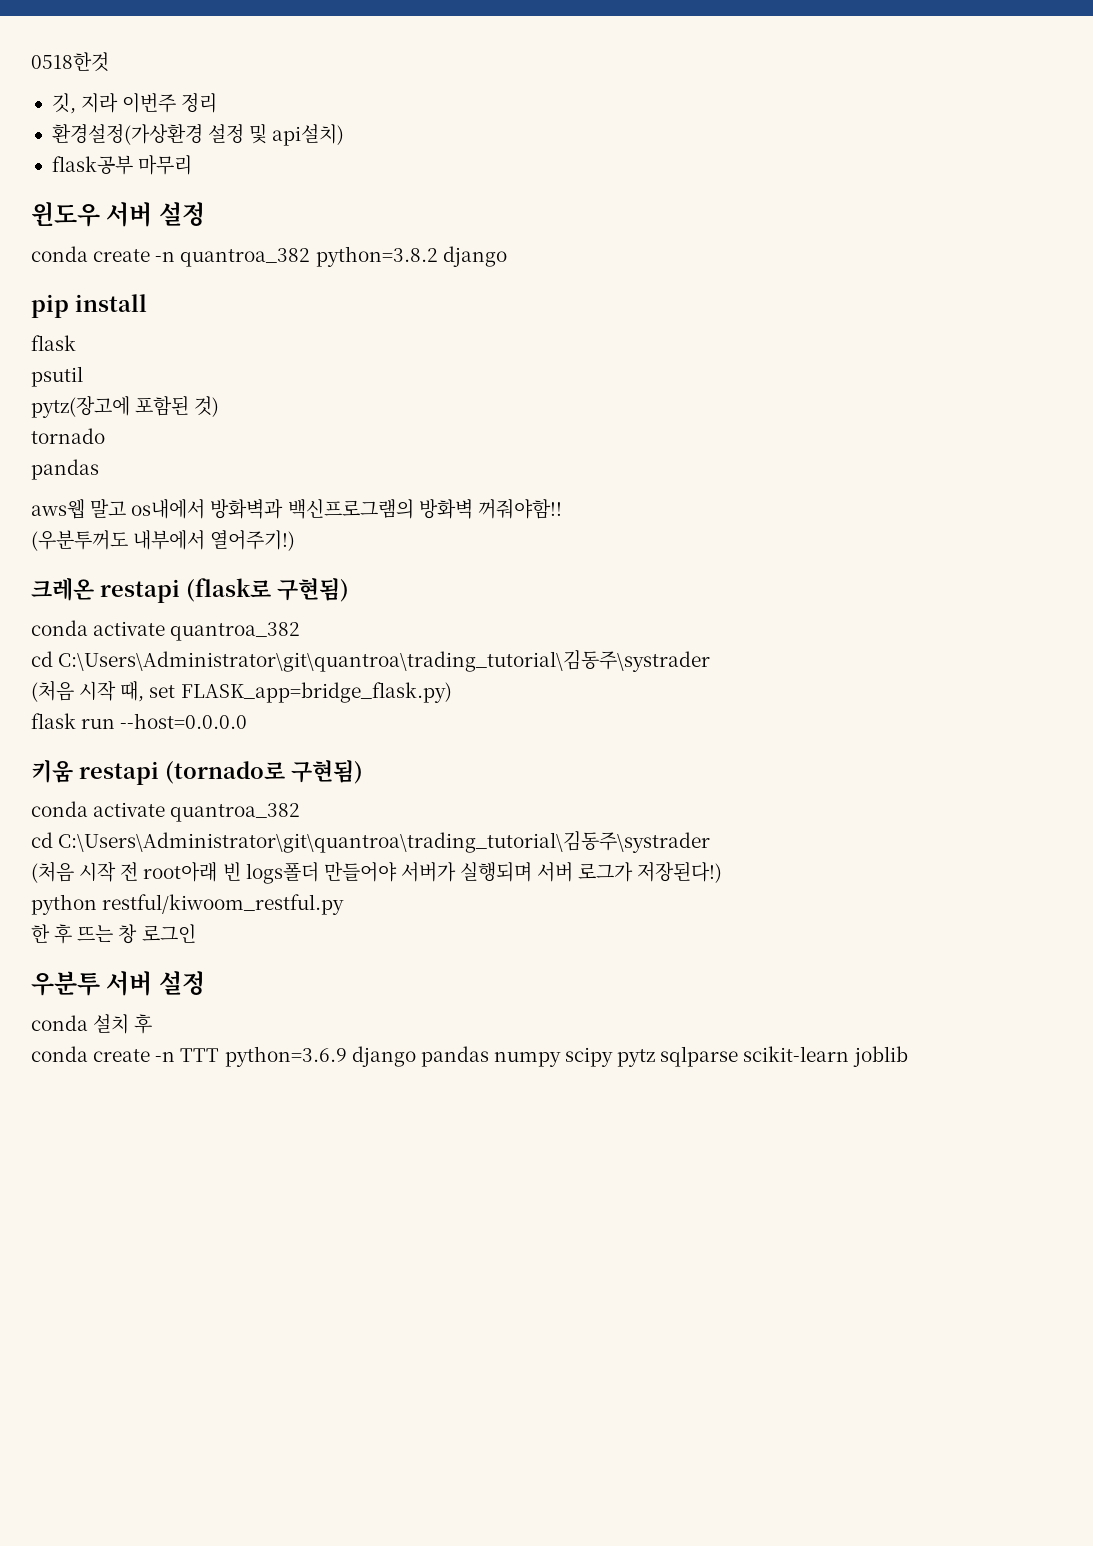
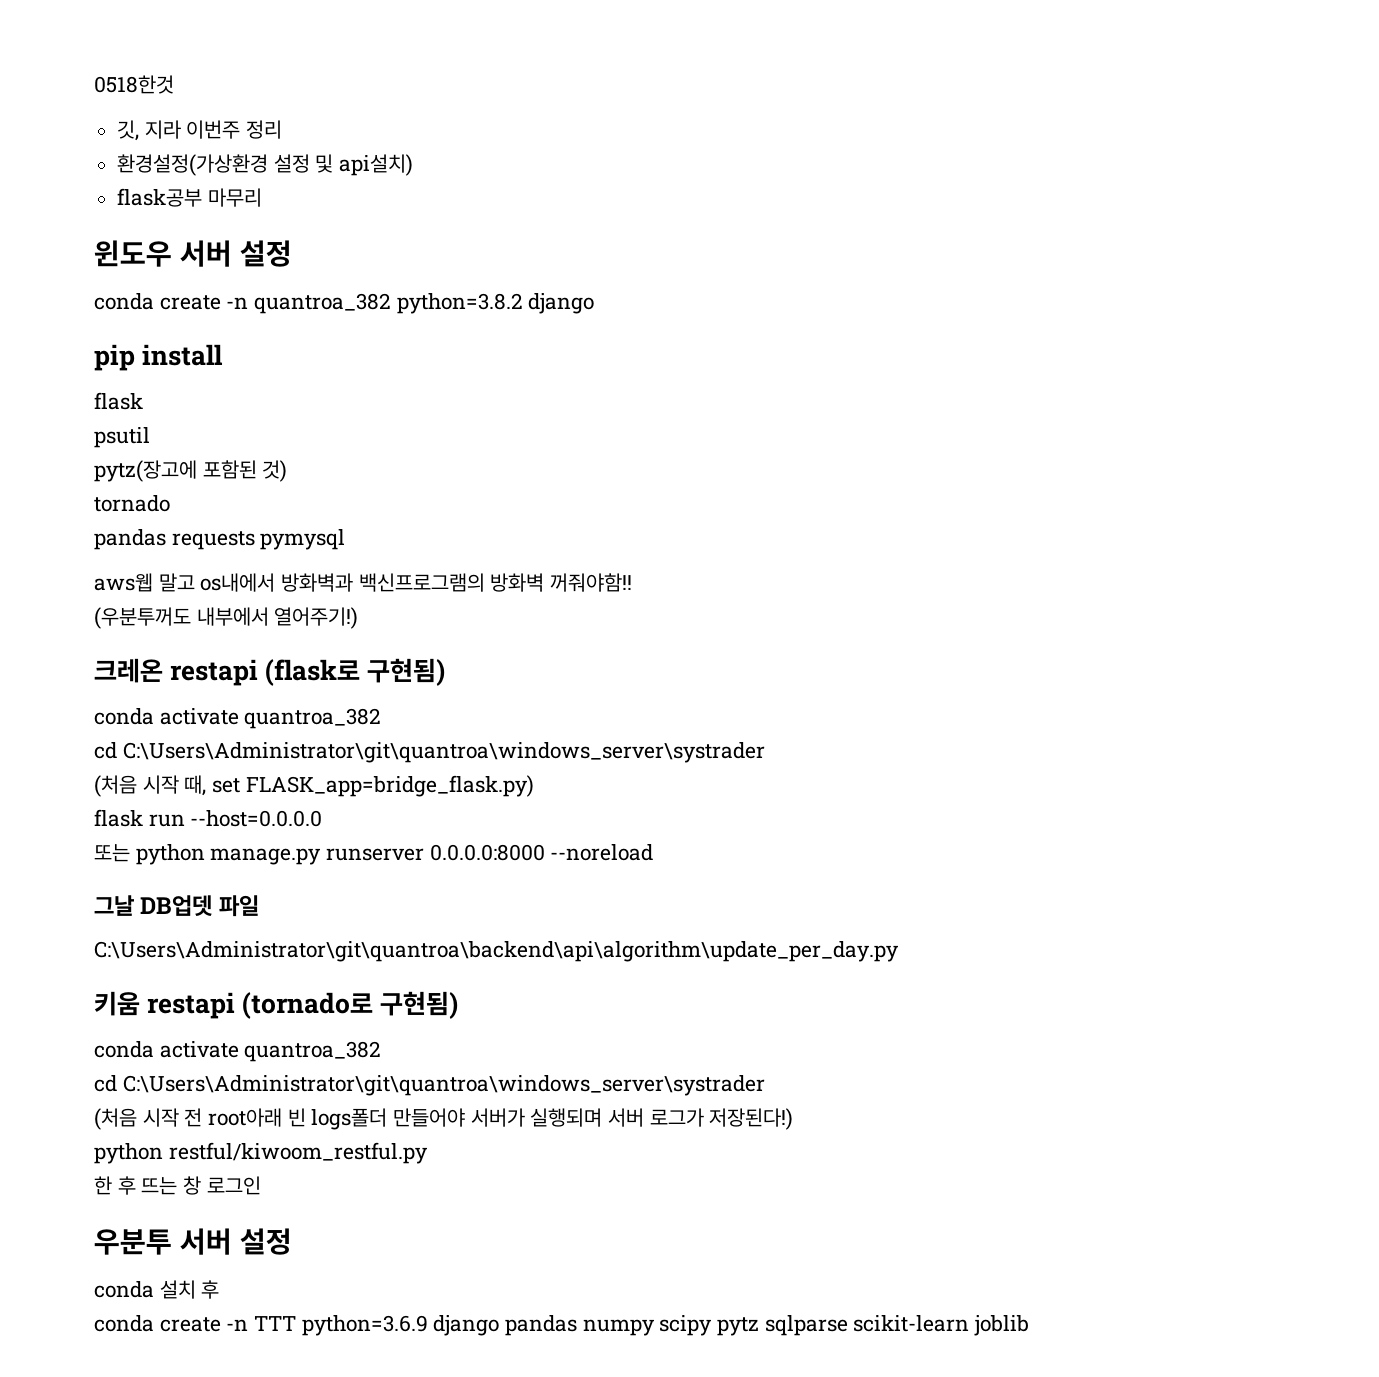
  tornado
- pandas
+ pandas requests pymysql
  크레온 restapi (flask로 구현됨)
  conda activate quantroa_382
- cd C:\Users\Administrator\git\quantroa\trading_tutorial\김동주\systrader
+ cd C:\Users\Administrator\git\quantroa\windows_server\systrader
+ 또는 python manage.py runserver 0.0.0.0:8000 --noreload
+ 그날 DB업뎃 파일
+ C:\Users\Administrator\git\quantroa\backend\api\algorithm\update_per_day.py
  키움 restapi (tornado로 구현됨)
  conda activate quantroa_382
- cd C:\Users\Administrator\git\quantroa\trading_tutorial\김동주\systrader
+ cd C:\Users\Administrator\git\quantroa\windows_server\systrader

